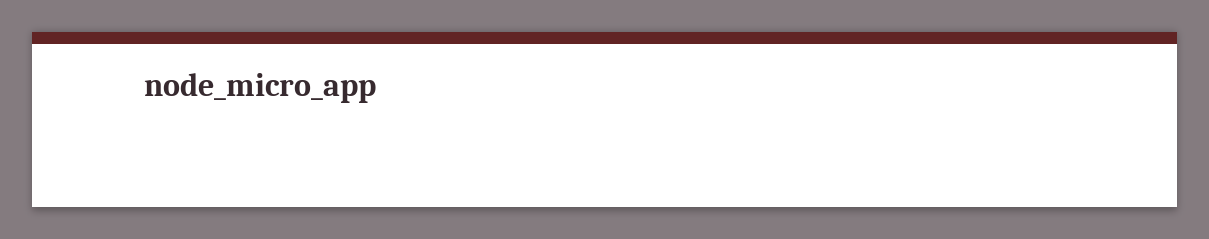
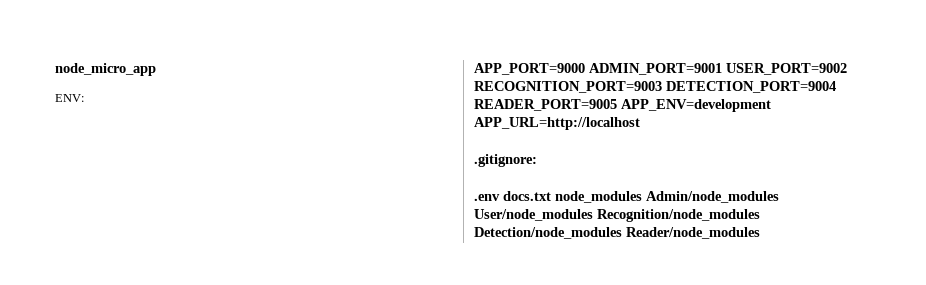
+ ENV:
+ APP_PORT=9000 ADMIN_PORT=9001 USER_PORT=9002 RECOGNITION_PORT=9003 DETECTION_PORT=9004 READER_PORT=9005 APP_ENV=development APP_URL=http://localhost
+ .gitignore:
+ .env docs.txt node_modules Admin/node_modules User/node_modules Recognition/node_modules Detection/node_modules Reader/node_modules

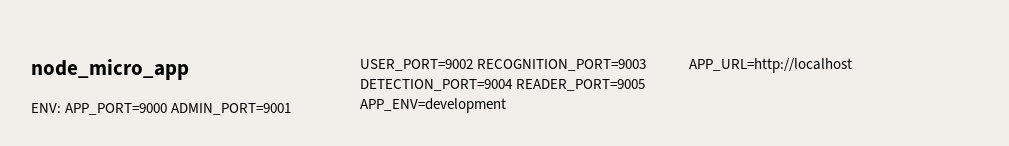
- ENV:
- APP_PORT=9000 ADMIN_PORT=9001 USER_PORT=9002 RECOGNITION_PORT=9003 DETECTION_PORT=9004 READER_PORT=9005 APP_ENV=development APP_URL=http://localhost
+ ENV: APP_PORT=9000 ADMIN_PORT=9001 USER_PORT=9002 RECOGNITION_PORT=9003 DETECTION_PORT=9004 READER_PORT=9005 APP_ENV=development APP_URL=http://localhost
- .gitignore:
- .env docs.txt node_modules Admin/node_modules User/node_modules Recognition/node_modules Detection/node_modules Reader/node_modules

